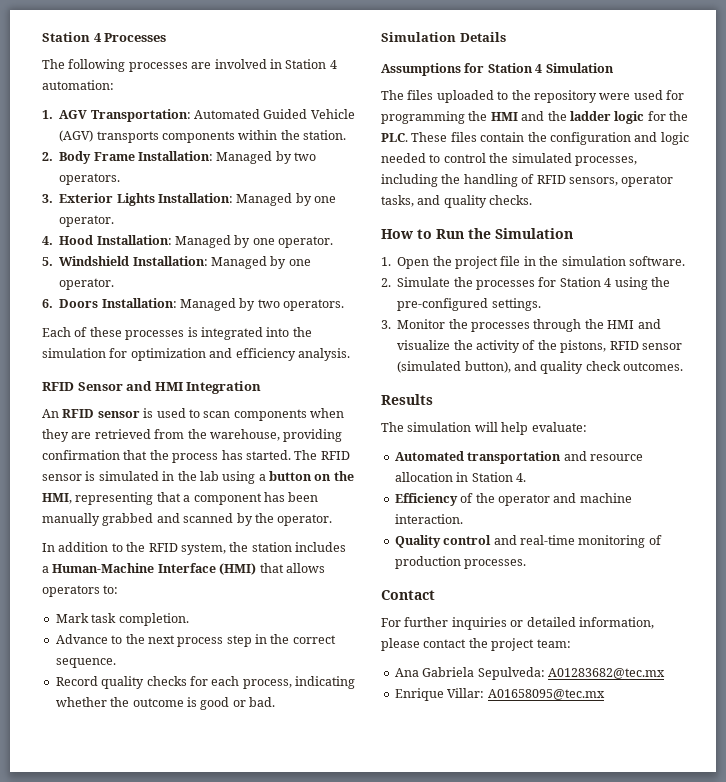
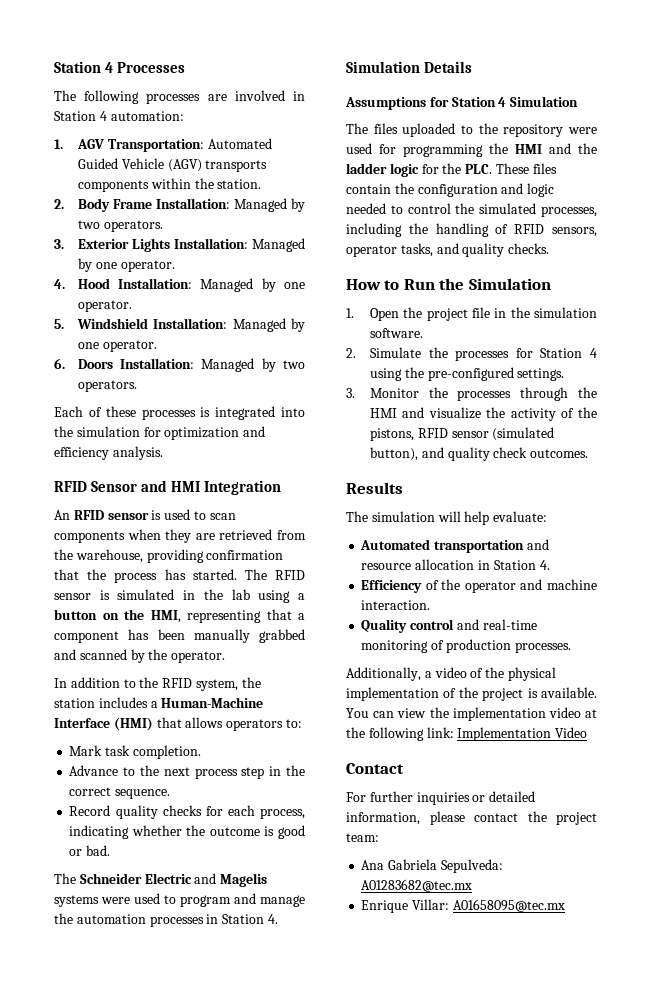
+ The Schneider Electric and Magelis systems were used to program and manage the automation processes in Station 4.
+ Additionally, a video of the physical implementation of the project is available. You can view the implementation video at the following link: Implementation Video

